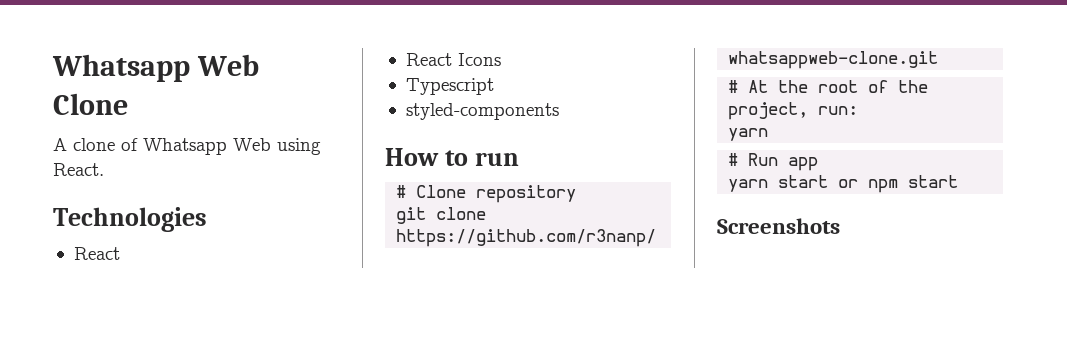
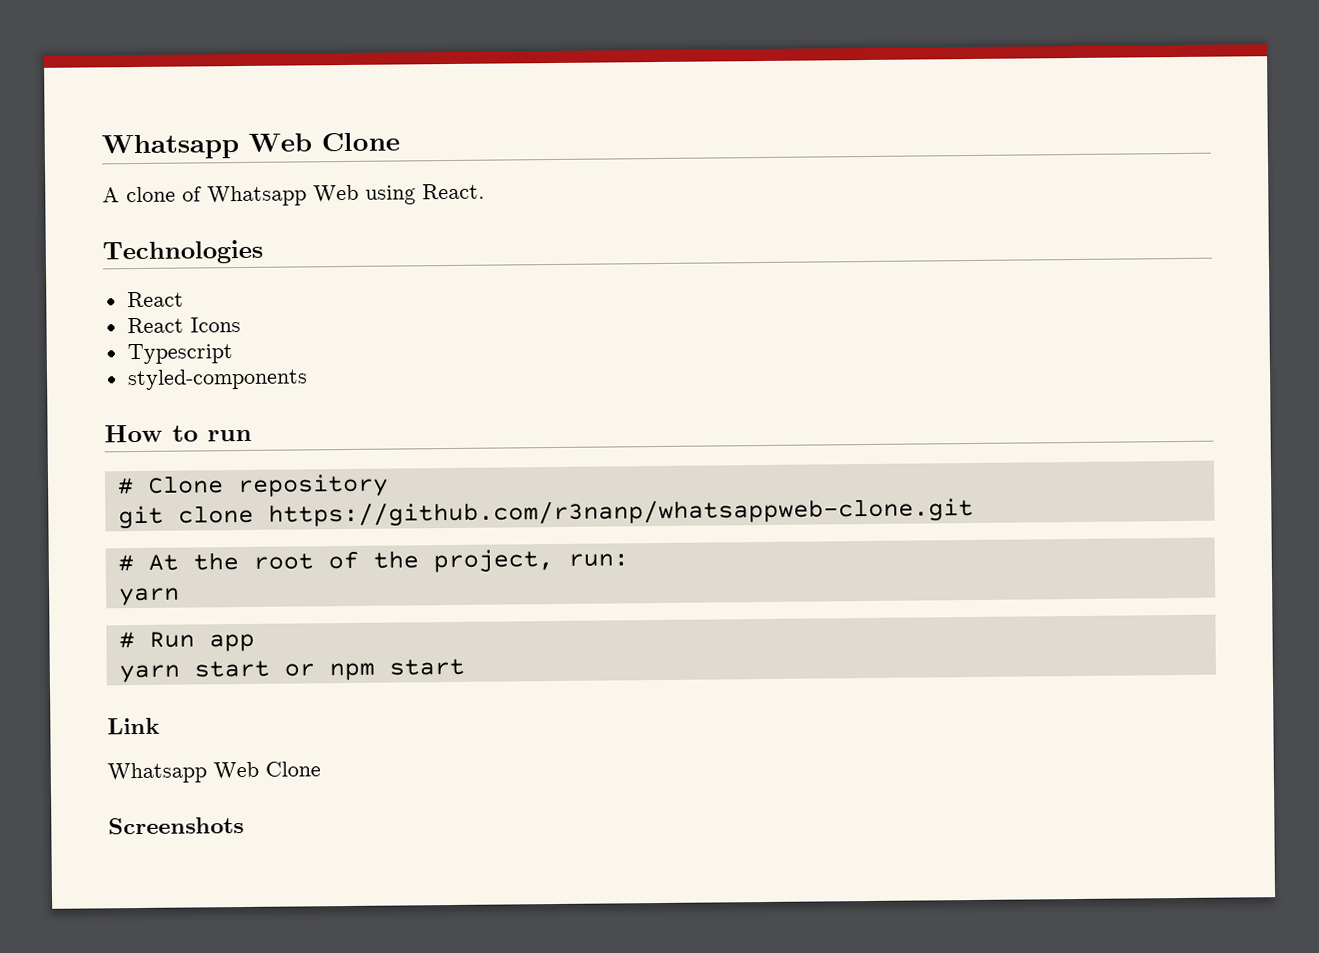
+ Link
+ Whatsapp Web Clone

